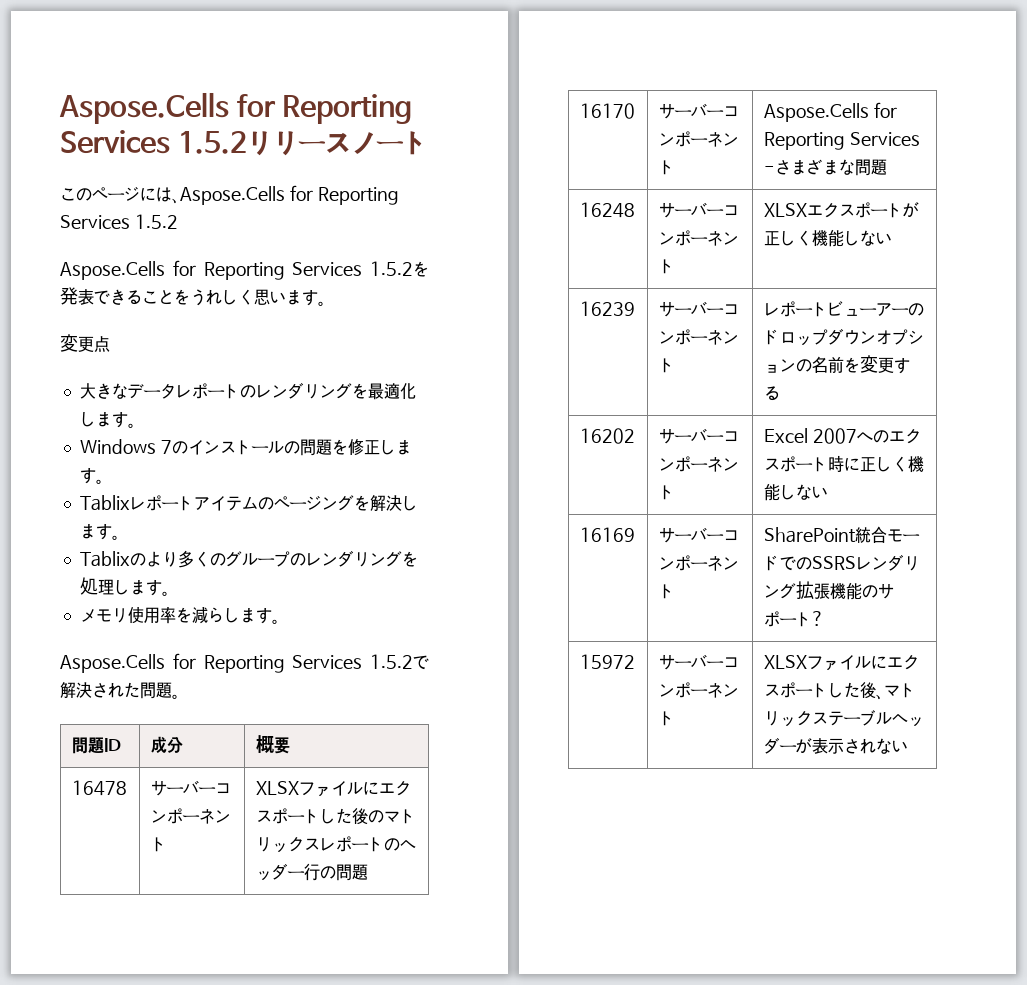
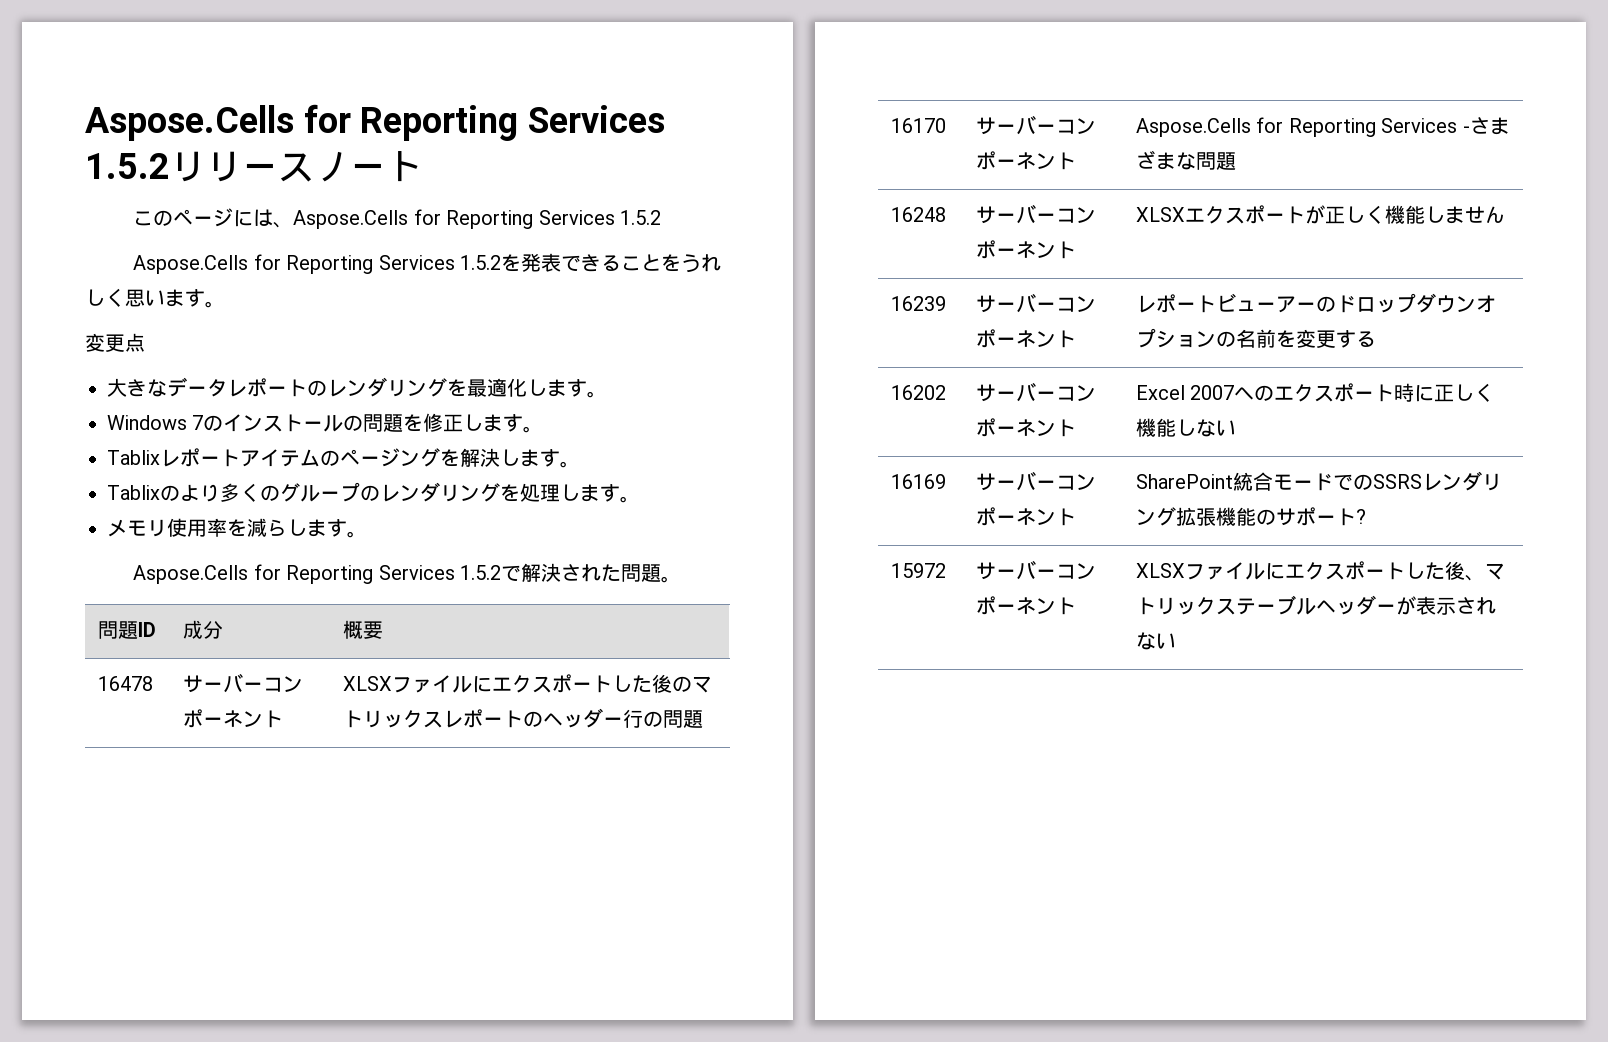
- 16248 | サーバーコンポーネント | XLSXエクスポートが正しく機能しない
+ 16248 | サーバーコンポーネント | XLSXエクスポートが正しく機能しません

